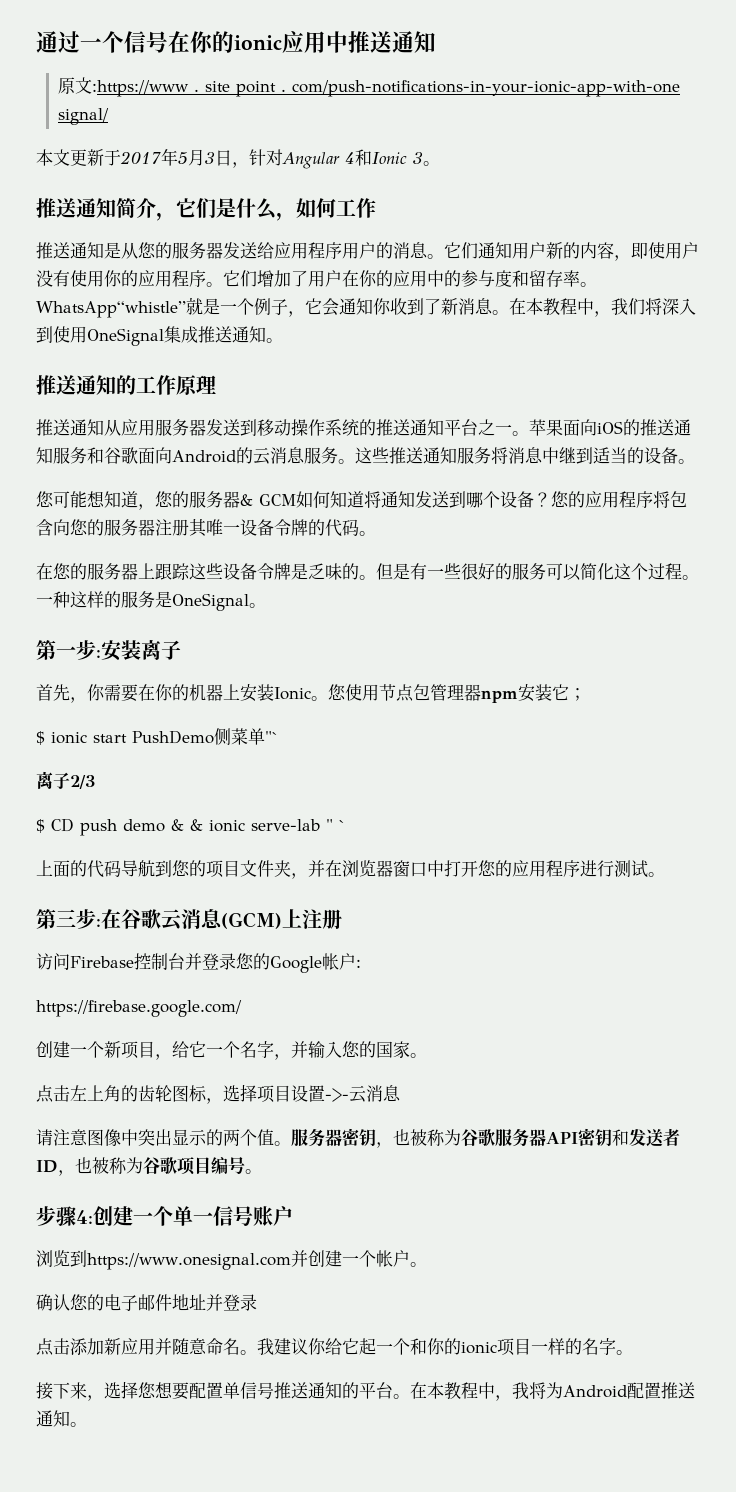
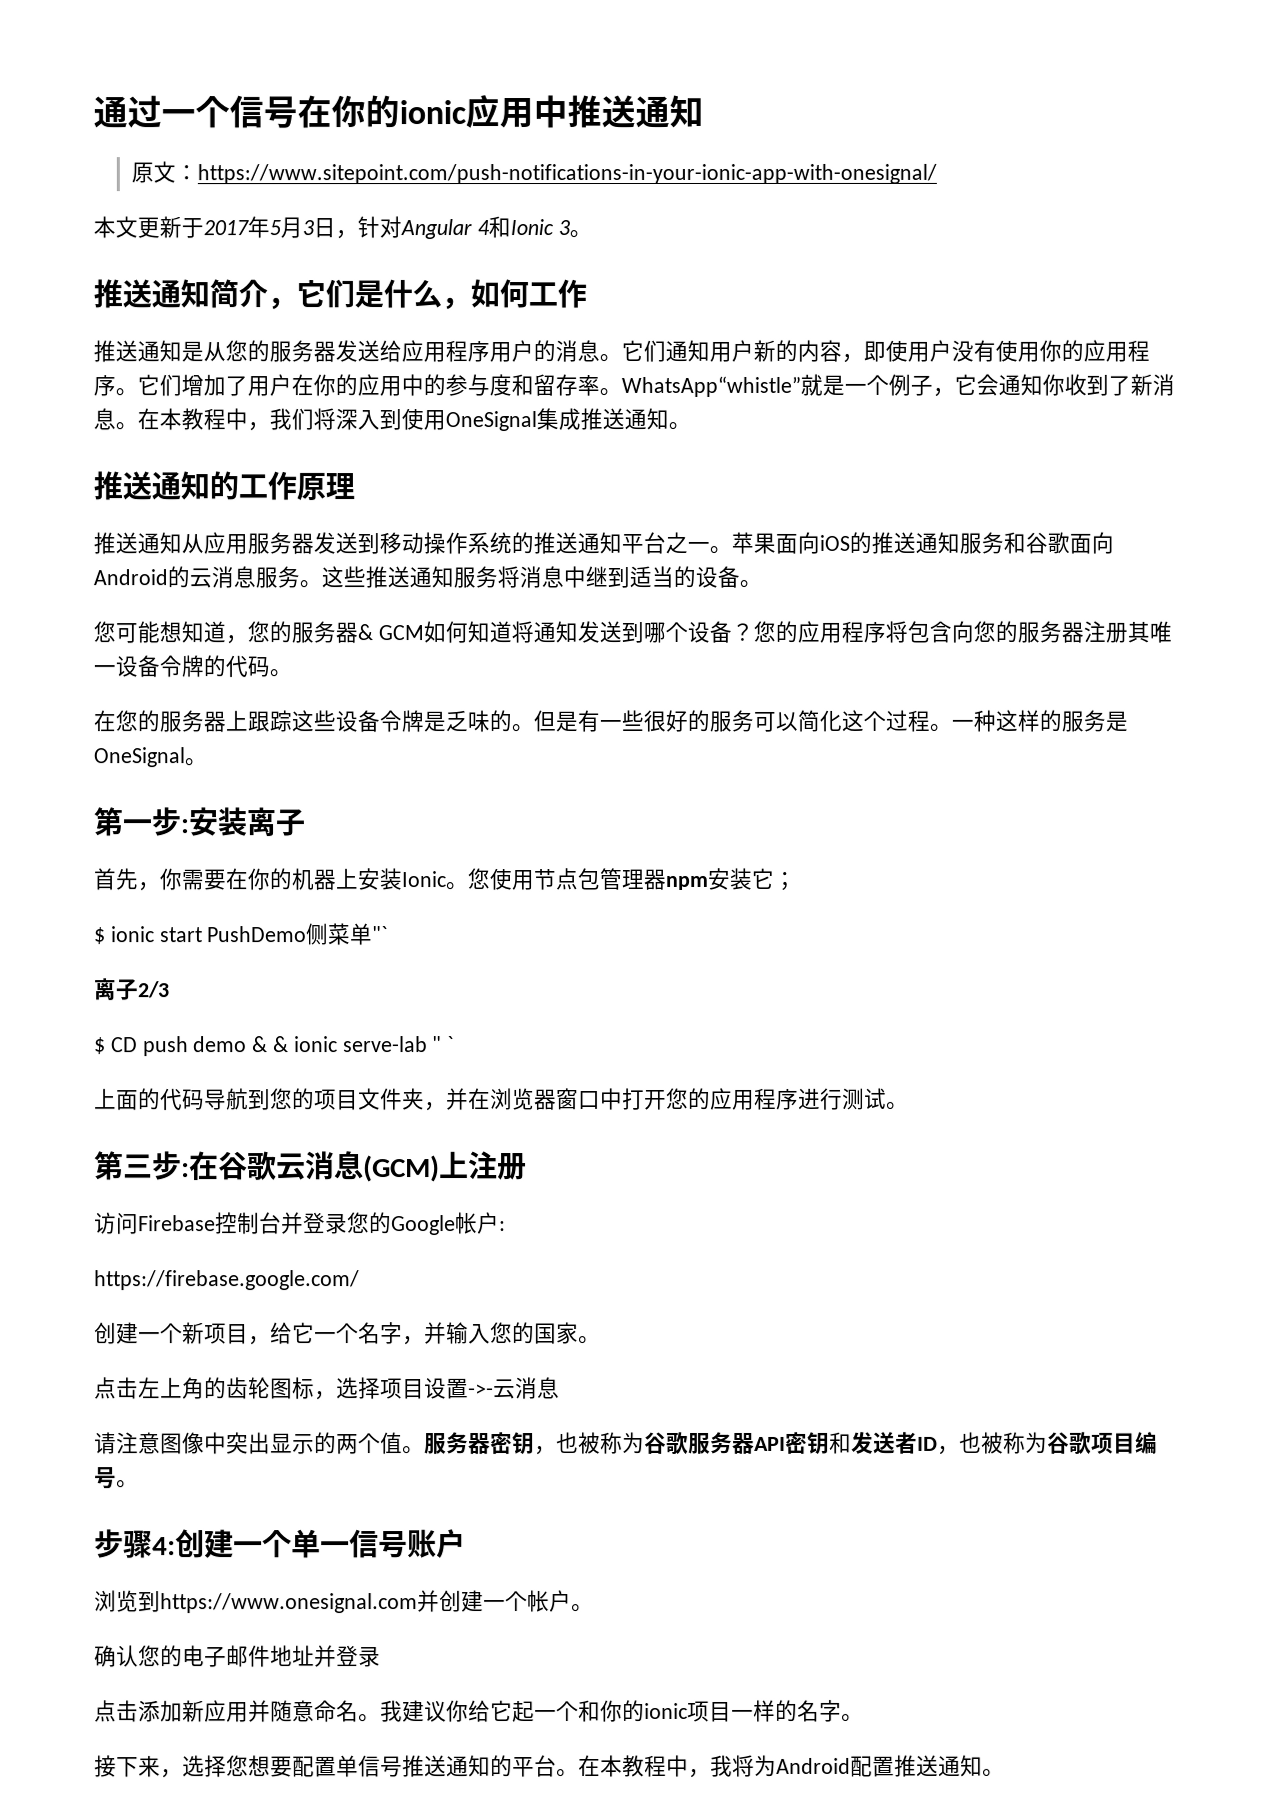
- 原文:https://www . site point . com/push-notifications-in-your-ionic-app-with-one signal/
+ 原文：https://www.sitepoint.com/push-notifications-in-your-ionic-app-with-onesignal/

